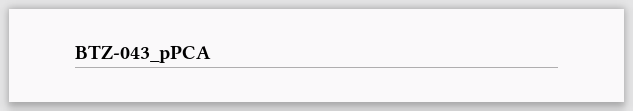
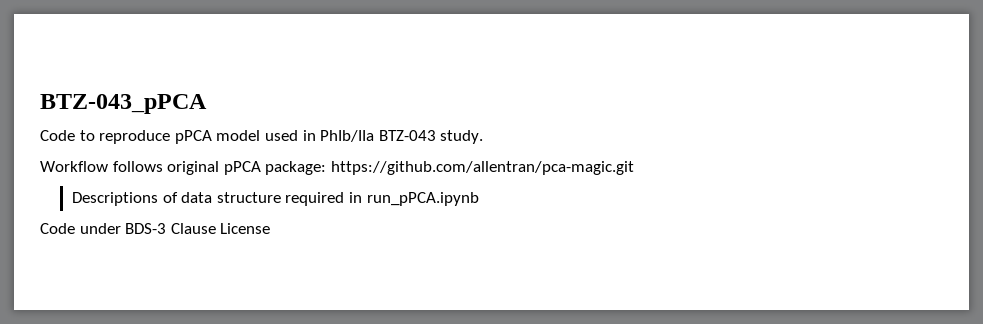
+ Code to reproduce pPCA model used in PhIb/IIa BTZ-043 study.
+ Workflow follows original pPCA package: https://github.com/allentran/pca-magic.git
+ Descriptions of data structure required in run_pPCA.ipynb
+ Code under BDS-3 Clause License

